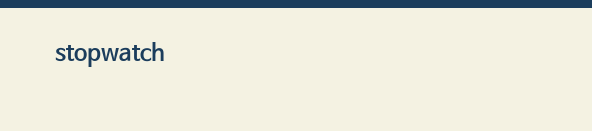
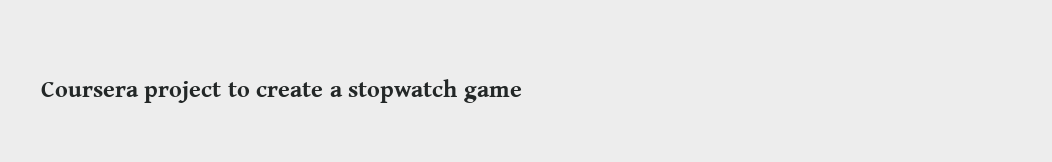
- stopwatch
+ Coursera project to create a stopwatch game

